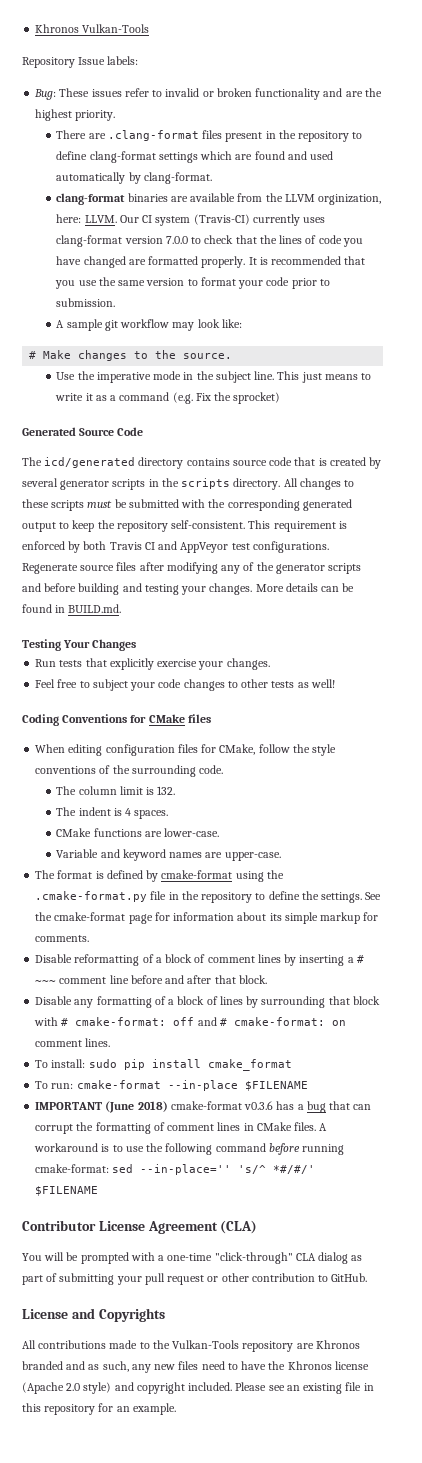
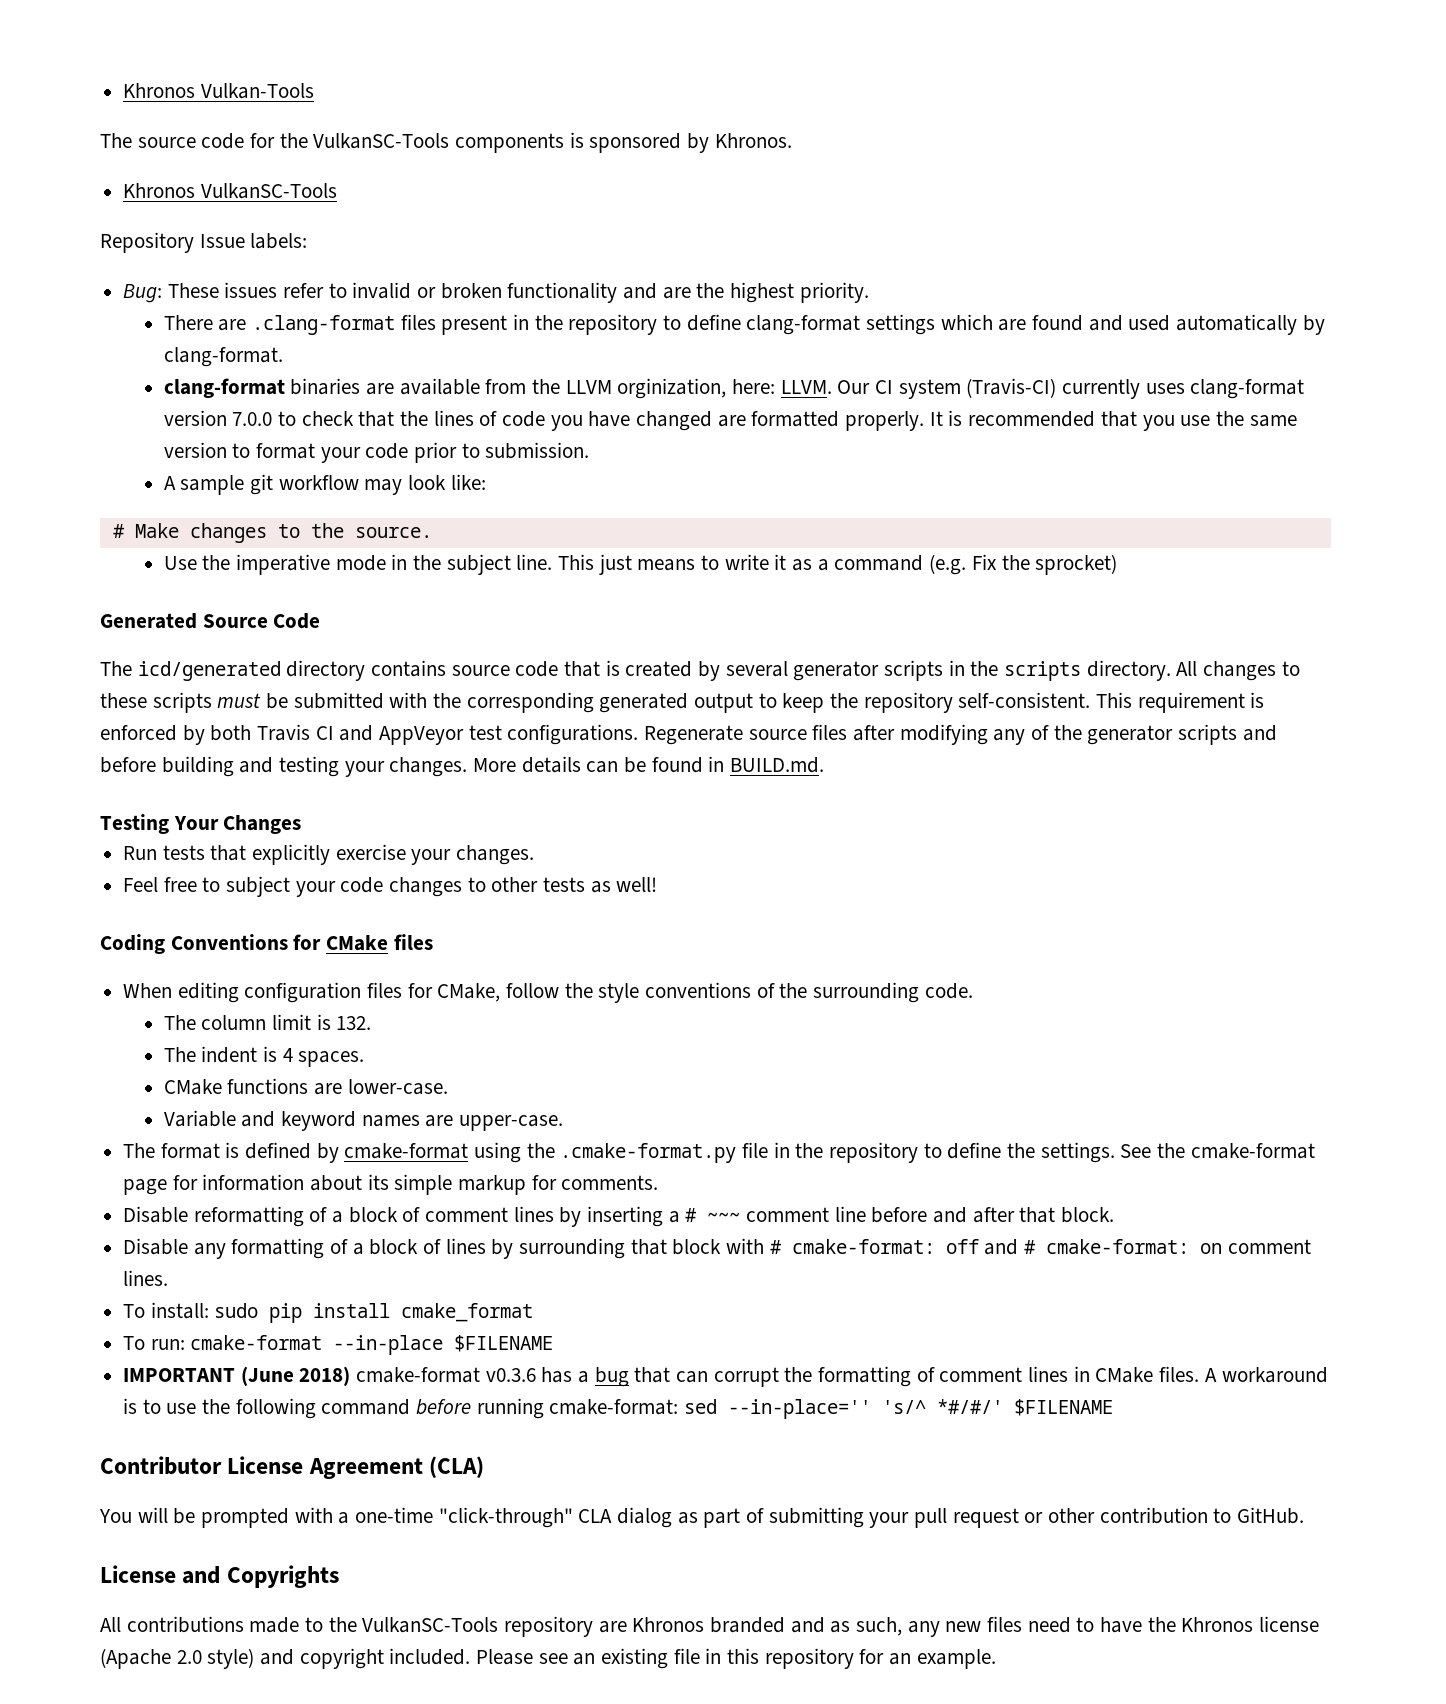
+ The source code for the VulkanSC-Tools components is sponsored by Khronos.
+ Khronos VulkanSC-Tools
- All contributions made to the Vulkan-Tools repository are Khronos branded and as such, any new files need to have the Khronos license (Apache 2.0 style) and copyright included.
+ All contributions made to the VulkanSC-Tools repository are Khronos branded and as such, any new files need to have the Khronos license (Apache 2.0 style) and copyright included.

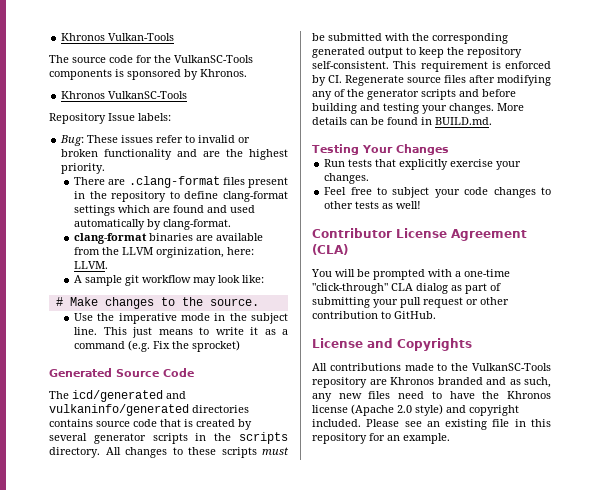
- Our CI system (Travis-CI) currently uses clang-format version 7.0.0 to check that the lines of code you have changed are formatted properly. It is recommended that you use the same version to format your code prior to submission.
- The icd/generated directory contains source code that is created by several generator scripts in the scripts directory.
+ The icd/generated and vulkaninfo/generated directories contains source code that is created by several generator scripts in the scripts directory.
- This requirement is enforced by both Travis CI and AppVeyor test configurations. Regenerate source files after modifying any of the generator scripts and before building and testing your changes.
+ This requirement is enforced by CI. Regenerate source files after modifying any of the generator scripts and before building and testing your changes.
- Coding Conventions for CMake files
- When editing configuration files for CMake, follow the style conventions of the surrounding code.
- The column limit is 132.
- The indent is 4 spaces.
- CMake functions are lower-case.
- Variable and keyword names are upper-case.
- The format is defined by cmake-format using the .cmake-format.py file in the repository to define the settings. See the cmake-format page for information about its simple markup for comments.
- Disable reformatting of a block of comment lines by inserting a # ~~~ comment line before and after that block.
- Disable any formatting of a block of lines by surrounding that block with # cmake-format: off and # cmake-format: on comment lines.
- To install: sudo pip install cmake_format
- To run: cmake-format --in-place $FILENAME
- IMPORTANT (June 2018) cmake-format v0.3.6 has a bug that can corrupt the formatting of comment lines in CMake files. A workaround is to use the following command before running cmake-format: sed --in-place='' 's/^ *#/#/' $FILENAME

